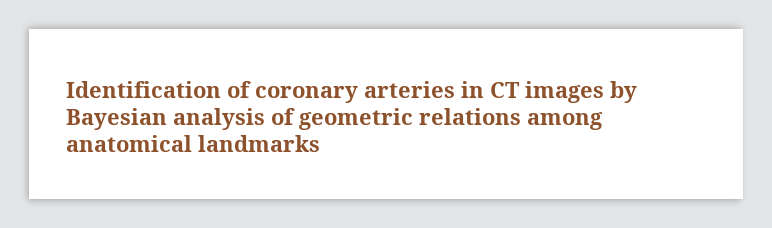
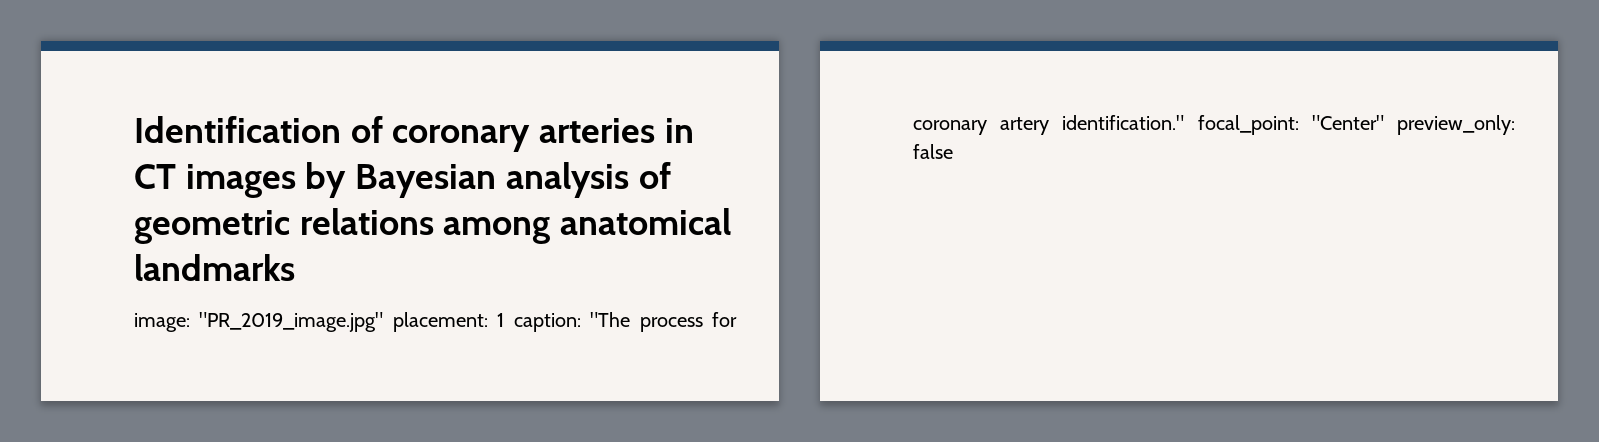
+ image: "PR_2019_image.jpg" placement: 1 caption: "The process for coronary artery identification." focal_point: "Center" preview_only: false

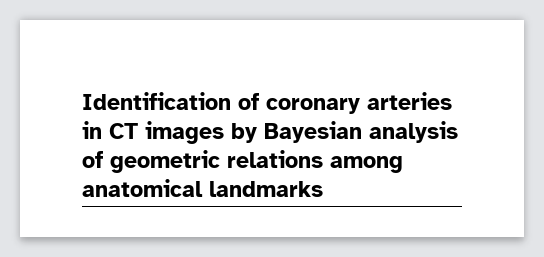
- image: "PR_2019_image.jpg" placement: 1 caption: "The process for coronary artery identification." focal_point: "Center" preview_only: false

